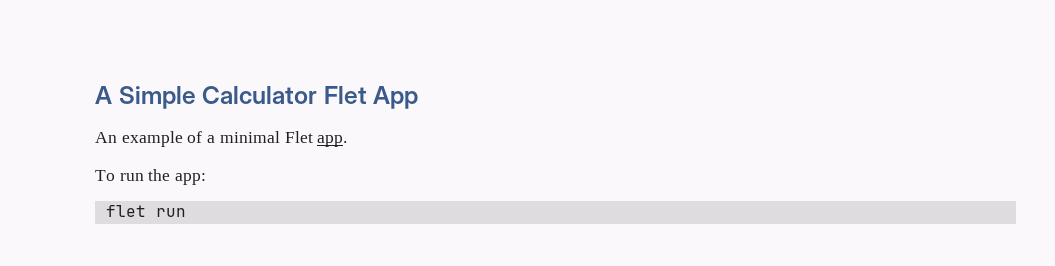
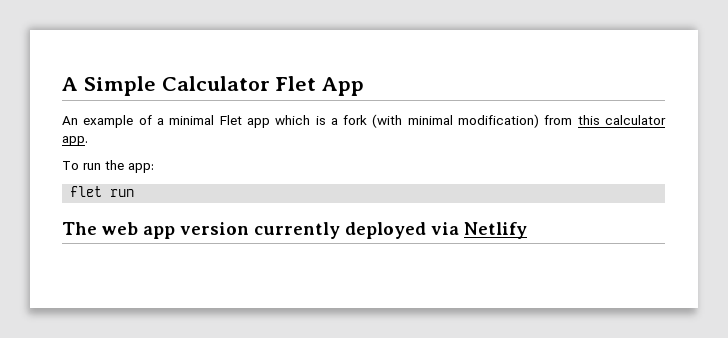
- An example of a minimal Flet app.
+ An example of a minimal Flet app which is a fork (with minimal modification) from this calculator app.
+ The web app version currently deployed via Netlify

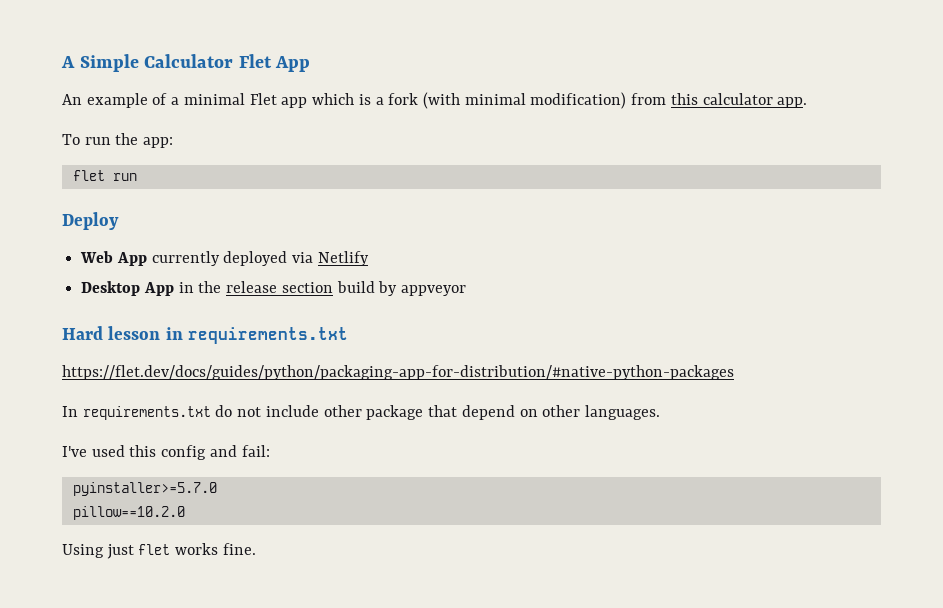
- The web app version currently deployed via Netlify
+ Deploy
+ Web App currently deployed via Netlify
+ Desktop App in the release section build by appveyor
+ Hard lesson in requirements.txt
+ https://flet.dev/docs/guides/python/packaging-app-for-distribution/#native-python-packages
+ In requirements.txt do not include other package that depend on other languages.
+ I've used this config and fail:
+ pyinstaller>=5.7.0
+ pillow==10.2.0
+ Using just flet works fine.

